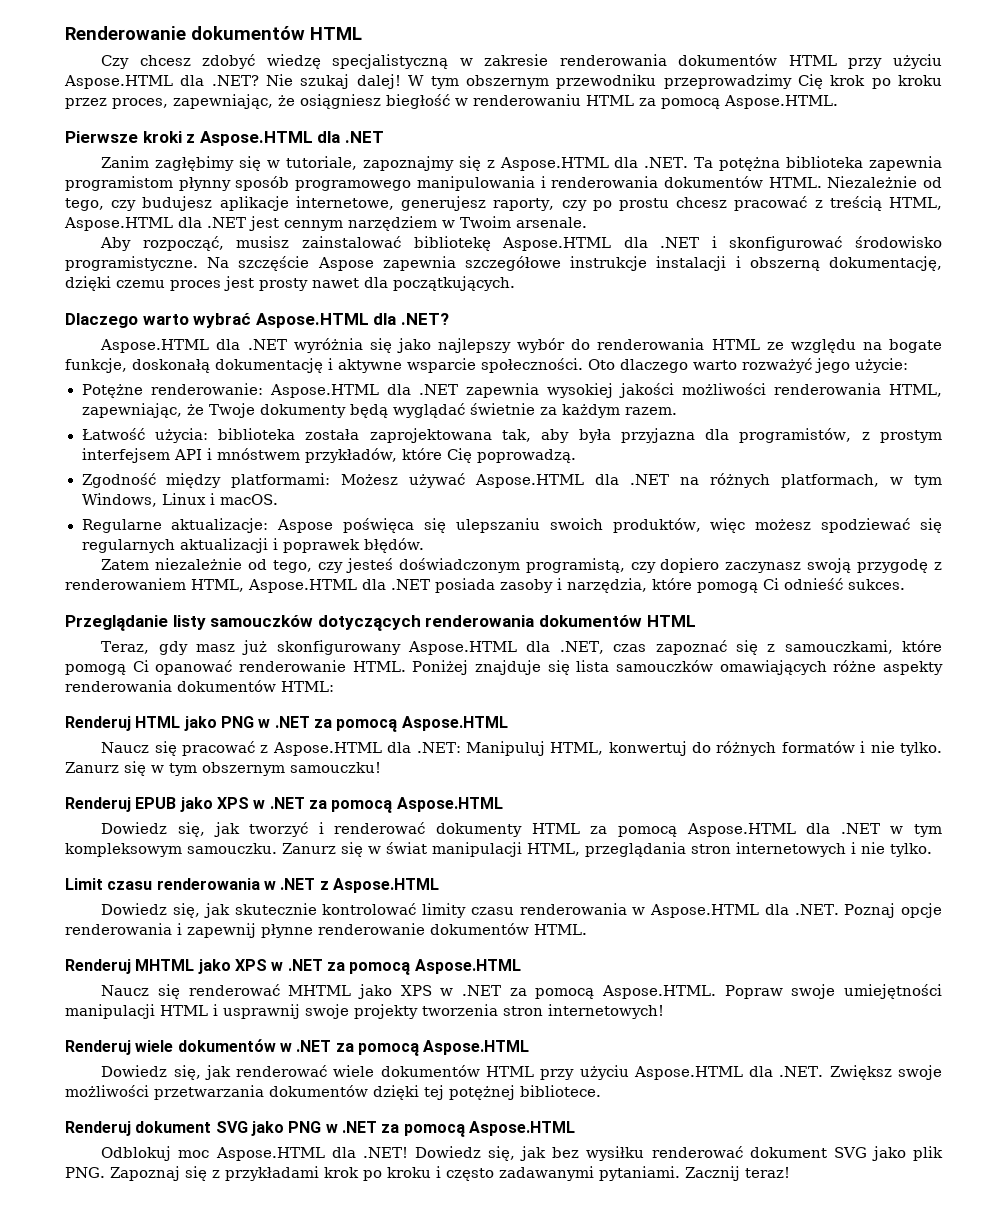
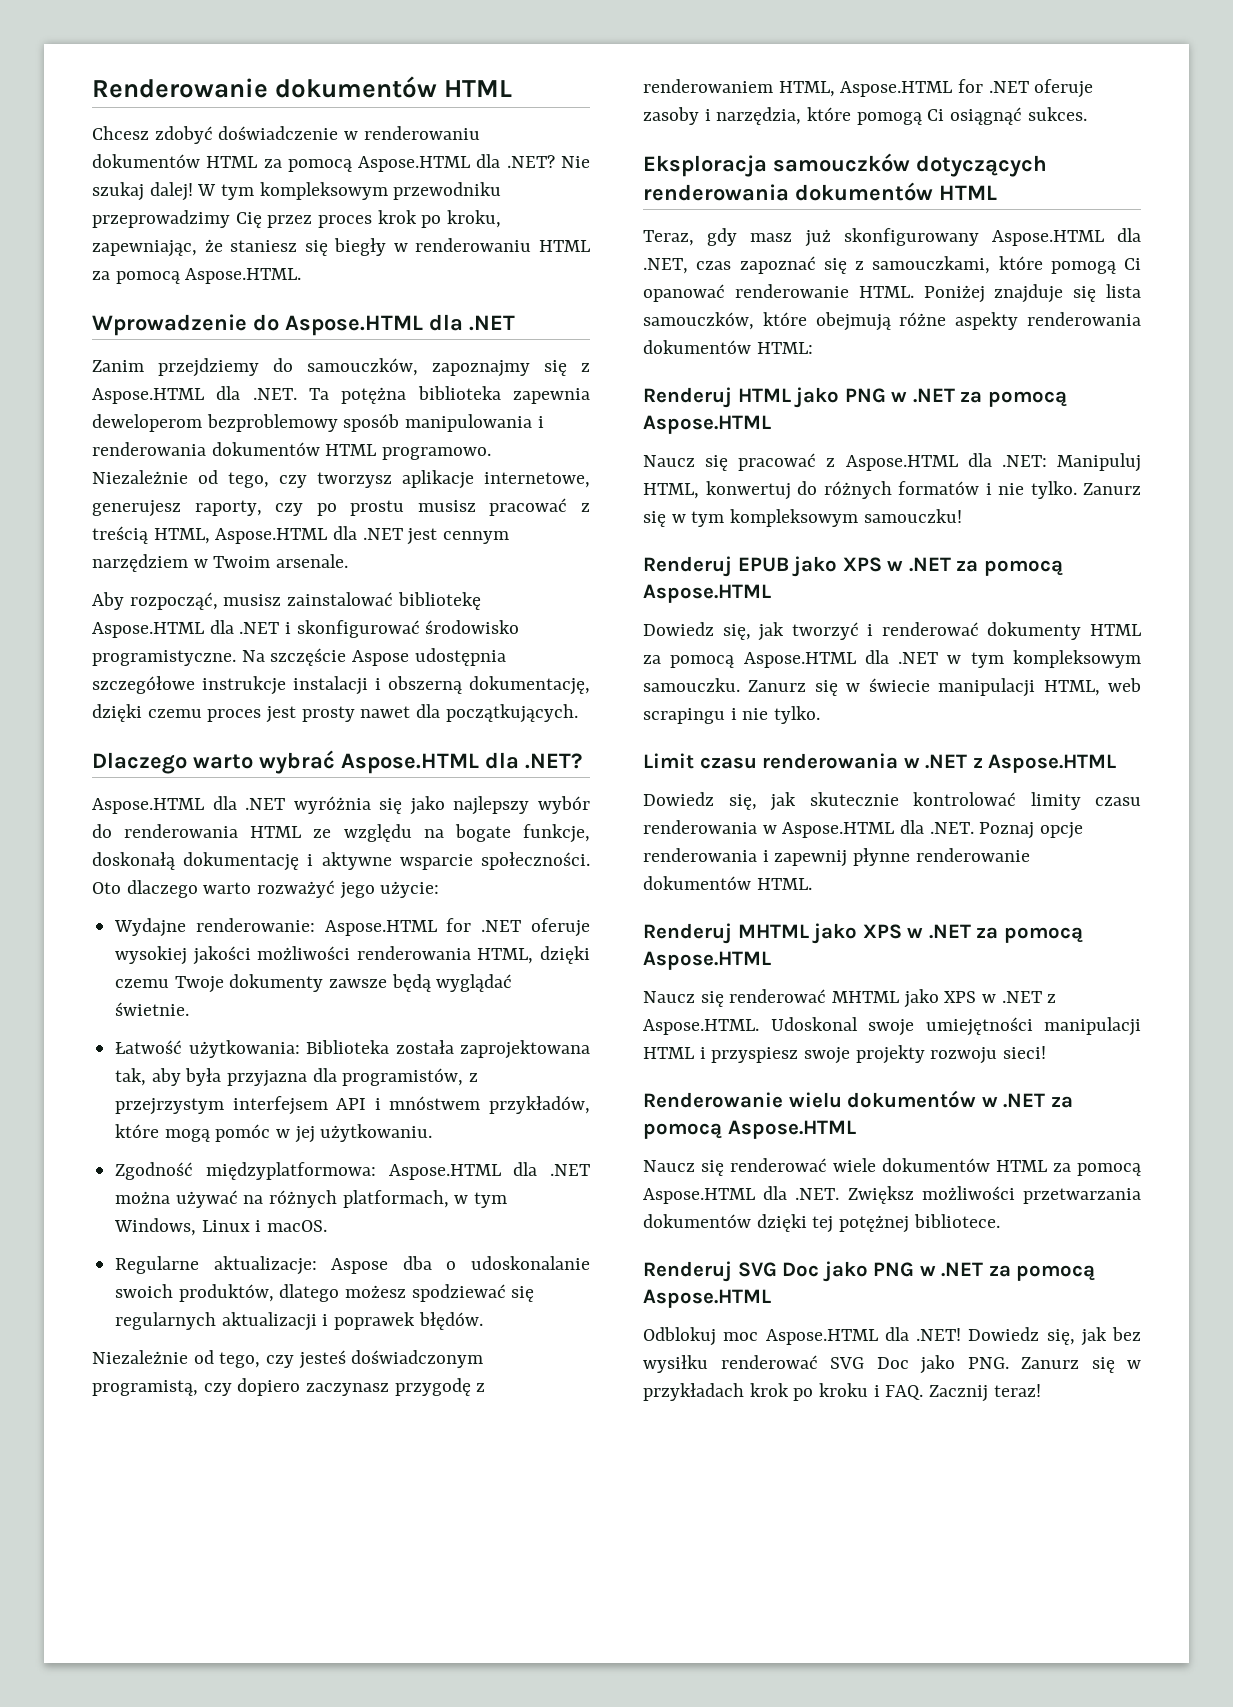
- Czy chcesz zdobyć wiedzę specjalistyczną w zakresie renderowania dokumentów HTML przy użyciu Aspose.HTML dla .NET?
+ Chcesz zdobyć doświadczenie w renderowaniu dokumentów HTML za pomocą Aspose.HTML dla .NET?
- W tym obszernym przewodniku przeprowadzimy Cię krok po kroku przez proces, zapewniając, że osiągniesz biegłość w renderowaniu HTML za pomocą Aspose.HTML.
+ W tym kompleksowym przewodniku przeprowadzimy Cię przez proces krok po kroku, zapewniając, że staniesz się biegły w renderowaniu HTML za pomocą Aspose.HTML.
- Pierwsze kroki z Aspose.HTML dla .NET
+ Wprowadzenie do Aspose.HTML dla .NET
- Zanim zagłębimy się w tutoriale, zapoznajmy się z Aspose.HTML dla .NET. Ta potężna biblioteka zapewnia programistom płynny sposób programowego manipulowania i renderowania dokumentów HTML. Niezależnie od tego, czy budujesz aplikacje internetowe, generujesz raporty, czy po prostu chcesz pracować z treścią HTML, Aspose.HTML dla .NET jest cennym narzędziem w Twoim arsenale.
+ Zanim przejdziemy do samouczków, zapoznajmy się z Aspose.HTML dla .NET. Ta potężna biblioteka zapewnia deweloperom bezproblemowy sposób manipulowania i renderowania dokumentów HTML programowo. Niezależnie od tego, czy tworzysz aplikacje internetowe, generujesz raporty, czy po prostu musisz pracować z treścią HTML, Aspose.HTML dla .NET jest cennym narzędziem w Twoim arsenale.
- Na szczęście Aspose zapewnia szczegółowe instrukcje instalacji i obszerną dokumentację, dzięki czemu proces jest prosty nawet dla początkujących.
+ Na szczęście Aspose udostępnia szczegółowe instrukcje instalacji i obszerną dokumentację, dzięki czemu proces jest prosty nawet dla początkujących.
- Potężne renderowanie: Aspose.HTML dla .NET zapewnia wysokiej jakości możliwości renderowania HTML, zapewniając, że Twoje dokumenty będą wyglądać świetnie za każdym razem.
+ Wydajne renderowanie: Aspose.HTML for .NET oferuje wysokiej jakości możliwości renderowania HTML, dzięki czemu Twoje dokumenty zawsze będą wyglądać świetnie.
- Łatwość użycia: biblioteka została zaprojektowana tak, aby była przyjazna dla programistów, z prostym interfejsem API i mnóstwem przykładów, które Cię poprowadzą.
- Zgodność między platformami: Możesz używać Aspose.HTML dla .NET na różnych platformach, w tym Windows, Linux i macOS.
+ Łatwość użytkowania: Biblioteka została zaprojektowana tak, aby była przyjazna dla programistów, z przejrzystym interfejsem API i mnóstwem przykładów, które mogą pomóc w jej użytkowaniu.
+ Zgodność międzyplatformowa: Aspose.HTML dla .NET można używać na różnych platformach, w tym Windows, Linux i macOS.
- Regularne aktualizacje: Aspose poświęca się ulepszaniu swoich produktów, więc możesz spodziewać się regularnych aktualizacji i poprawek błędów.
+ Regularne aktualizacje: Aspose dba o udoskonalanie swoich produktów, dlatego możesz spodziewać się regularnych aktualizacji i poprawek błędów.
- Zatem niezależnie od tego, czy jesteś doświadczonym programistą, czy dopiero zaczynasz swoją przygodę z renderowaniem HTML, Aspose.HTML dla .NET posiada zasoby i narzędzia, które pomogą Ci odnieść sukces.
+ Niezależnie od tego, czy jesteś doświadczonym programistą, czy dopiero zaczynasz przygodę z renderowaniem HTML, Aspose.HTML for .NET oferuje zasoby i narzędzia, które pomogą Ci osiągnąć sukces.
- Przeglądanie listy samouczków dotyczących renderowania dokumentów HTML
+ Eksploracja samouczków dotyczących renderowania dokumentów HTML
- Poniżej znajduje się lista samouczków omawiających różne aspekty renderowania dokumentów HTML:
+ Poniżej znajduje się lista samouczków, które obejmują różne aspekty renderowania dokumentów HTML:
- Zanurz się w tym obszernym samouczku!
+ Zanurz się w tym kompleksowym samouczku!
- Zanurz się w świat manipulacji HTML, przeglądania stron internetowych i nie tylko.
+ Zanurz się w świecie manipulacji HTML, web scrapingu i nie tylko.
- Naucz się renderować MHTML jako XPS w .NET za pomocą Aspose.HTML. Popraw swoje umiejętności manipulacji HTML i usprawnij swoje projekty tworzenia stron internetowych!
- Renderuj wiele dokumentów w .NET za pomocą Aspose.HTML
+ Naucz się renderować MHTML jako XPS w .NET z Aspose.HTML. Udoskonal swoje umiejętności manipulacji HTML i przyspiesz swoje projekty rozwoju sieci!
+ Renderowanie wielu dokumentów w .NET za pomocą Aspose.HTML
- Dowiedz się, jak renderować wiele dokumentów HTML przy użyciu Aspose.HTML dla .NET. Zwiększ swoje możliwości przetwarzania dokumentów dzięki tej potężnej bibliotece.
+ Naucz się renderować wiele dokumentów HTML za pomocą Aspose.HTML dla .NET. Zwiększ możliwości przetwarzania dokumentów dzięki tej potężnej bibliotece.
- Renderuj dokument SVG jako PNG w .NET za pomocą Aspose.HTML
+ Renderuj SVG Doc jako PNG w .NET za pomocą Aspose.HTML
- Dowiedz się, jak bez wysiłku renderować dokument SVG jako plik PNG. Zapoznaj się z przykładami krok po kroku i często zadawanymi pytaniami. Zacznij teraz!
+ Dowiedz się, jak bez wysiłku renderować SVG Doc jako PNG. Zanurz się w przykładach krok po kroku i FAQ. Zacznij teraz!

